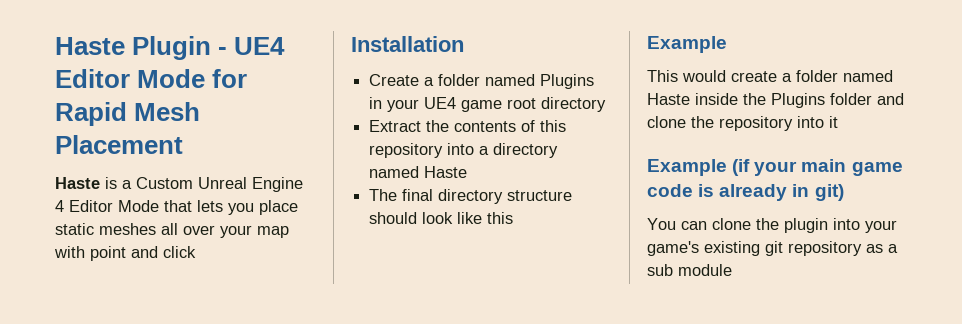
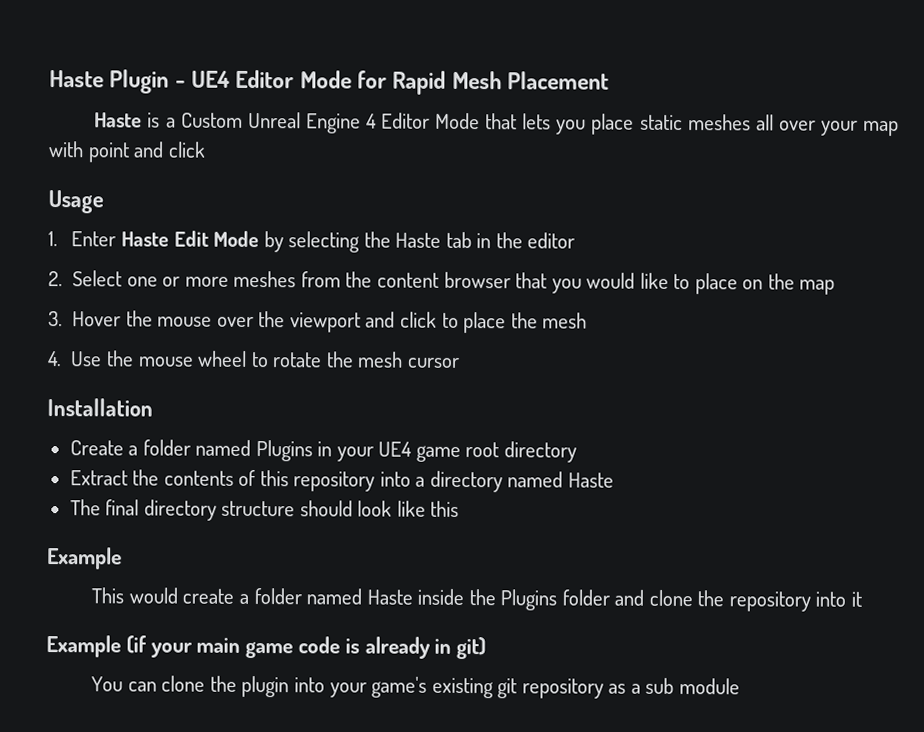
+ Usage
+ 1. Enter Haste Edit Mode by selecting the Haste tab in the editor
+ 2. Select one or more meshes from the content browser that you would like to place on the map
+ 3. Hover the mouse over the viewport and click to place the mesh
+ 4. Use the mouse wheel to rotate the mesh cursor

